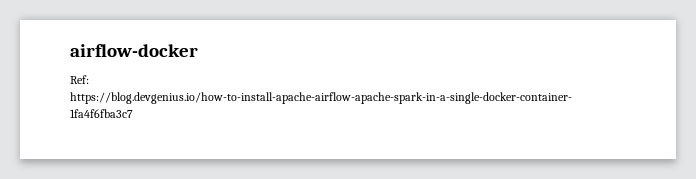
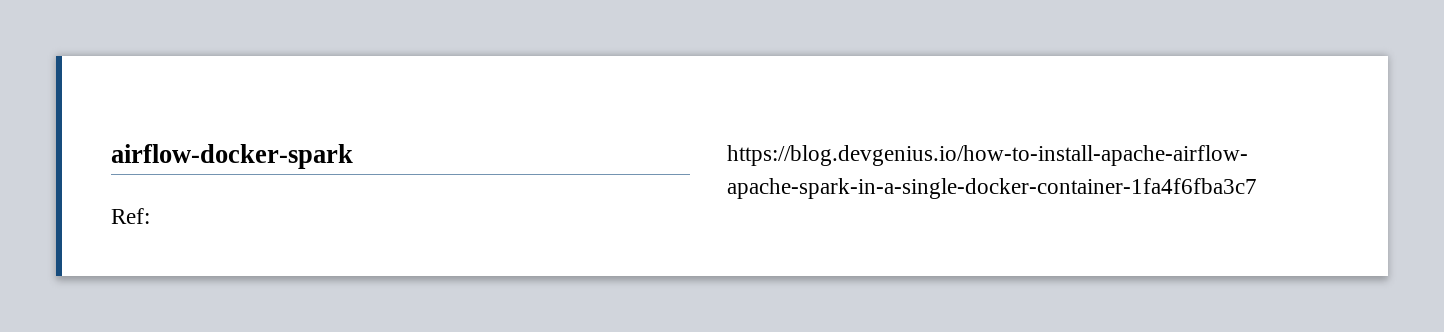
- airflow-docker
+ airflow-docker-spark

